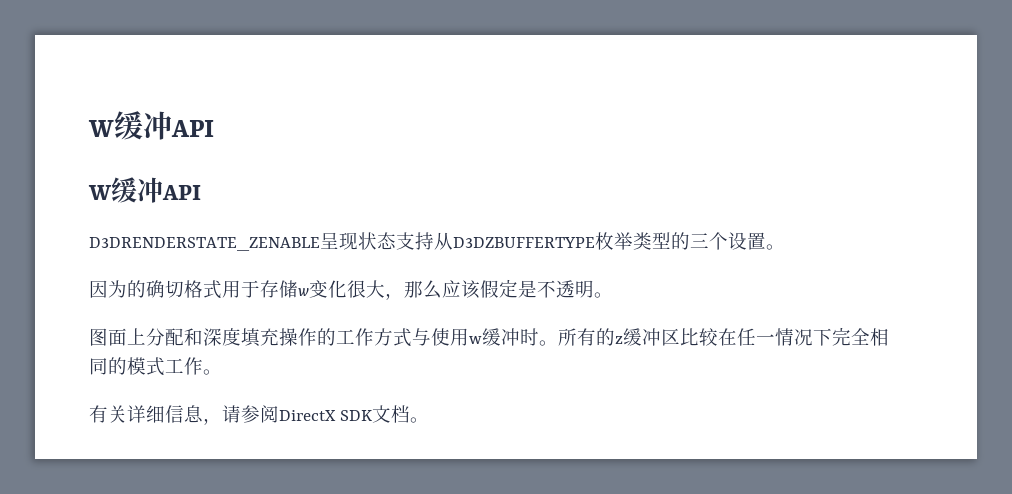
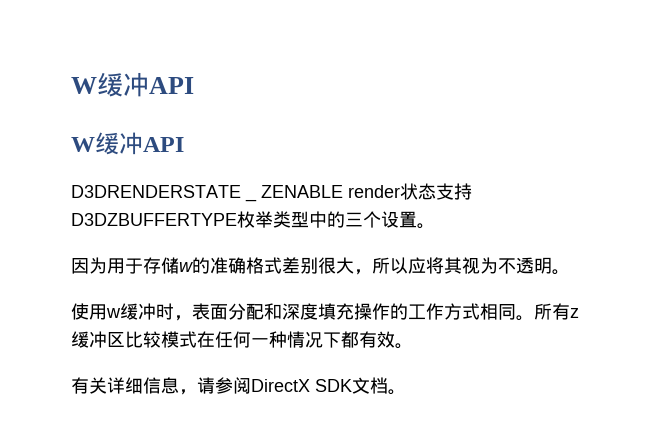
- D3DRENDERSTATE_ZENABLE呈现状态支持从D3DZBUFFERTYPE枚举类型的三个设置。
+ D3DRENDERSTATE _ ZENABLE render状态支持D3DZBUFFERTYPE枚举类型中的三个设置。
- 因为的确切格式用于存储w变化很大，那么应该假定是不透明。
- 图面上分配和深度填充操作的工作方式与使用w缓冲时。所有的z缓冲区比较在任一情况下完全相同的模式工作。
+ 因为用于存储w的准确格式差别很大，所以应将其视为不透明。
+ 使用w缓冲时，表面分配和深度填充操作的工作方式相同。所有z缓冲区比较模式在任何一种情况下都有效。

